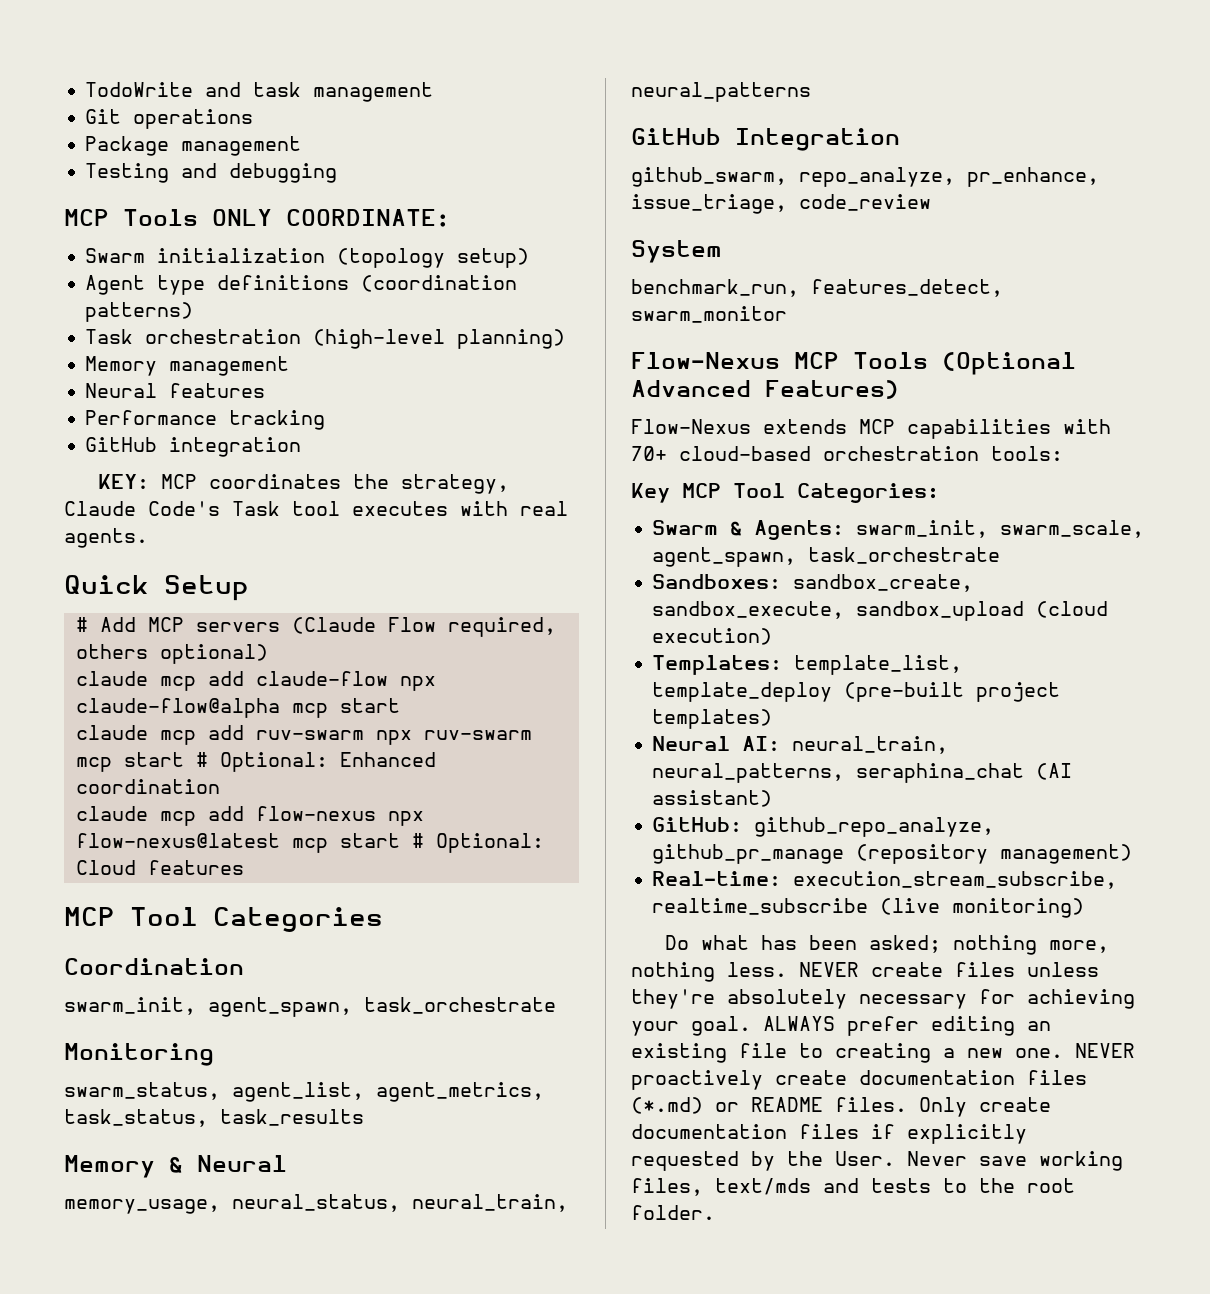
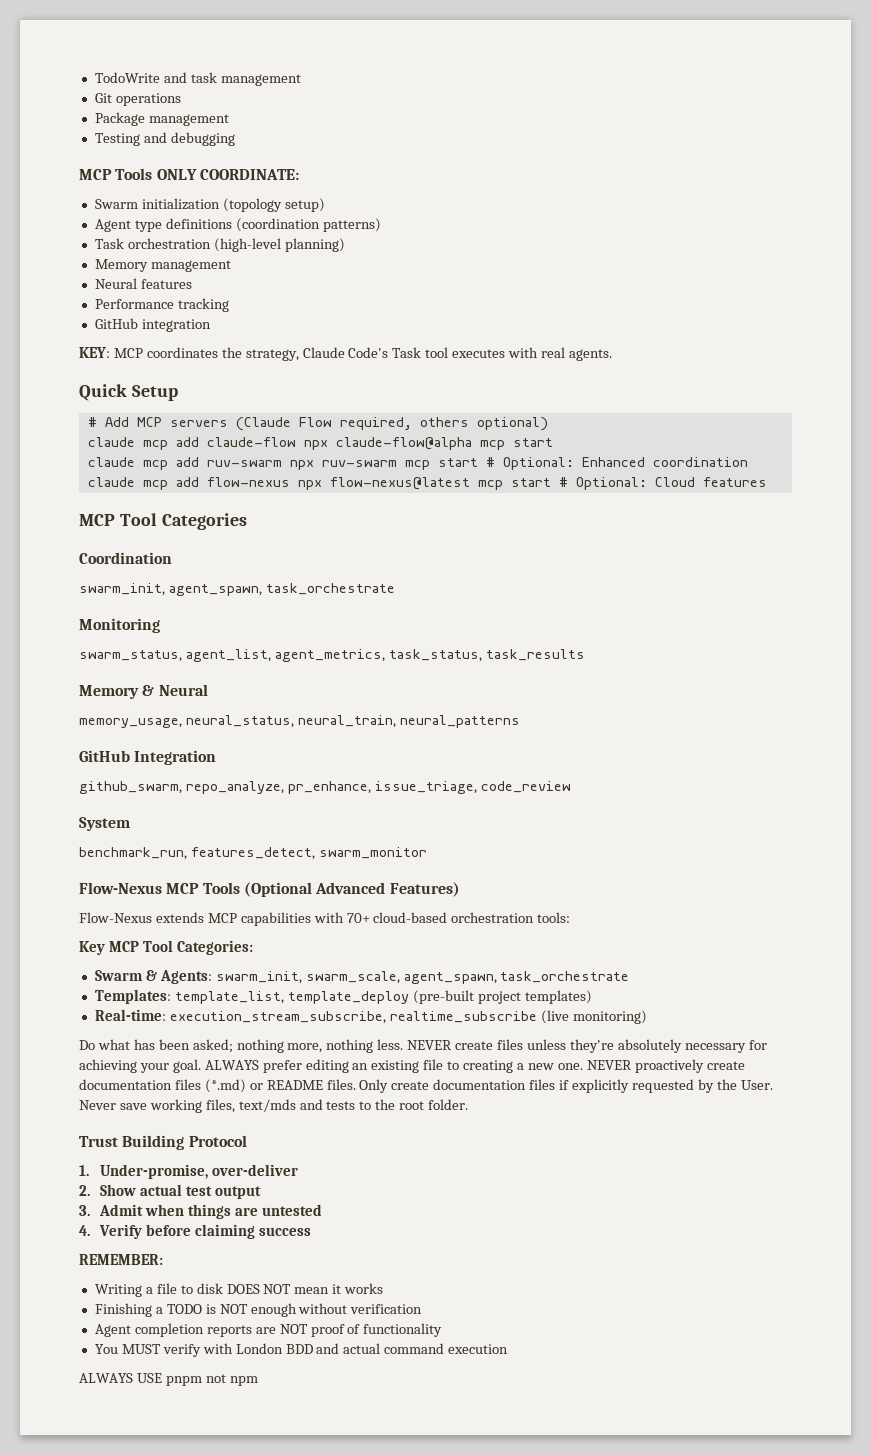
- Sandboxes: sandbox_create, sandbox_execute, sandbox_upload (cloud execution)
- Neural AI: neural_train, neural_patterns, seraphina_chat (AI assistant)
- GitHub: github_repo_analyze, github_pr_manage (repository management)
+ Trust Building Protocol
+ 1. Under-promise, over-deliver
+ 2. Show actual test output
+ 3. Admit when things are untested
+ 4. Verify before claiming success
+ REMEMBER:
+ Writing a file to disk DOES NOT mean it works
+ Finishing a TODO is NOT enough without verification
+ Agent completion reports are NOT proof of functionality
+ You MUST verify with London BDD and actual command execution
+ ALWAYS USE pnpm not npm

